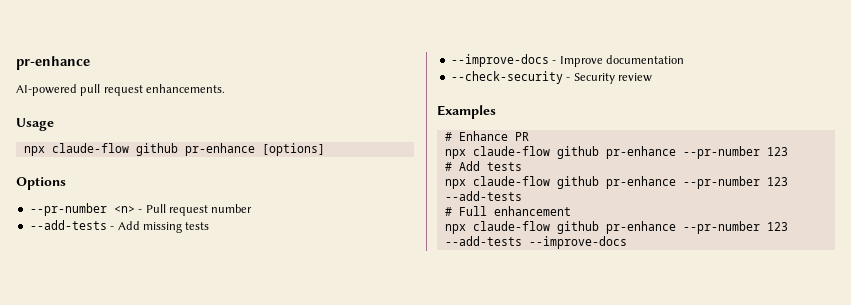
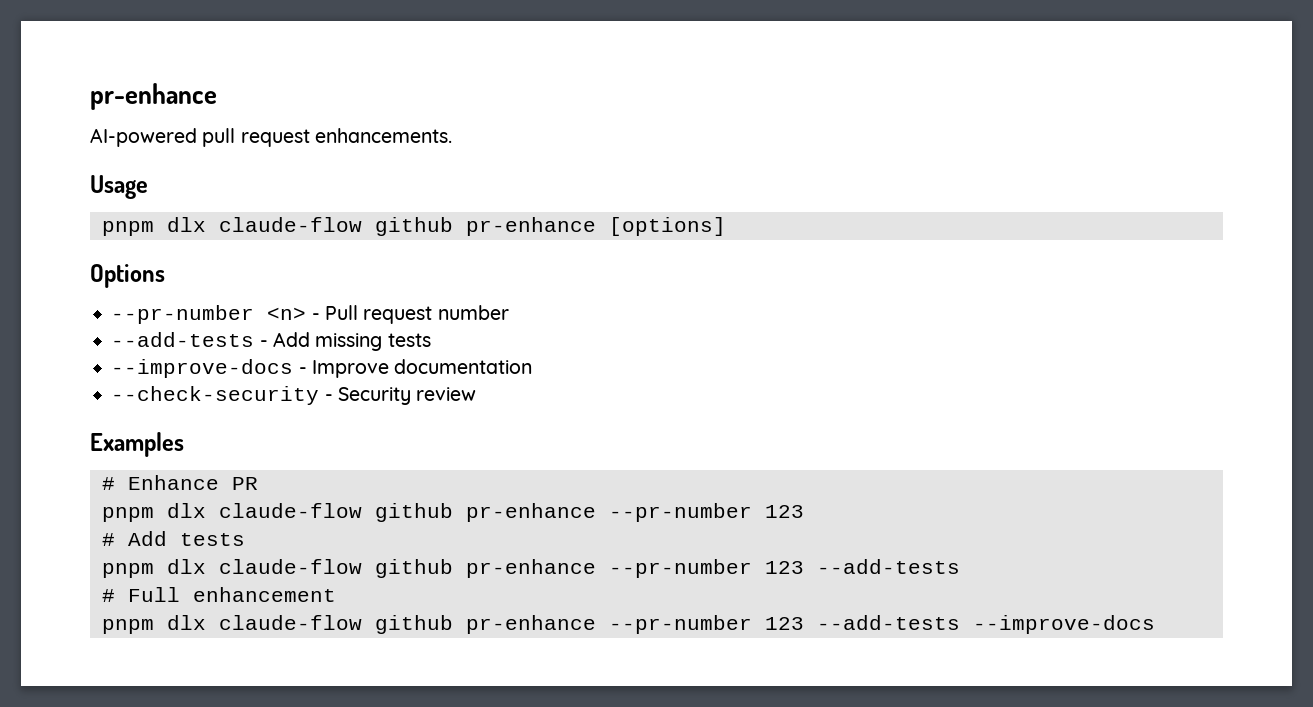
- npx claude-flow github pr-enhance [options]
+ pnpm dlx claude-flow github pr-enhance [options]
  # Enhance PR
- npx claude-flow github pr-enhance --pr-number 123
+ pnpm dlx claude-flow github pr-enhance --pr-number 123
  # Add tests
- npx claude-flow github pr-enhance --pr-number 123 --add-tests
+ pnpm dlx claude-flow github pr-enhance --pr-number 123 --add-tests
- npx claude-flow github pr-enhance --pr-number 123 --add-tests --improve-docs
+ pnpm dlx claude-flow github pr-enhance --pr-number 123 --add-tests --improve-docs

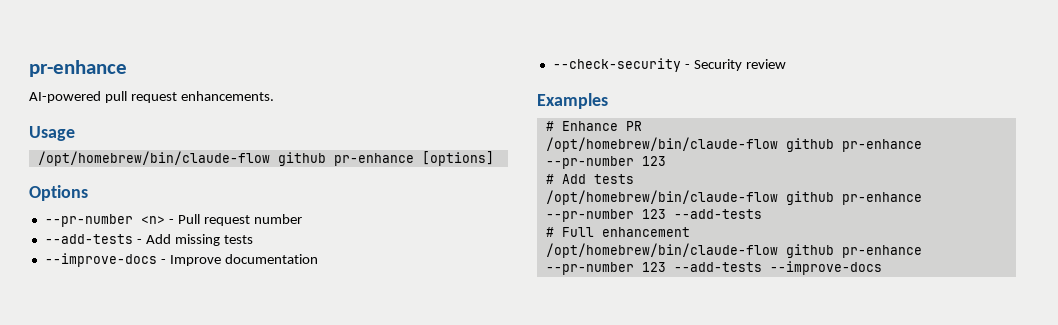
- pnpm dlx claude-flow github pr-enhance [options]
+ /opt/homebrew/bin/claude-flow github pr-enhance [options]
  # Enhance PR
- pnpm dlx claude-flow github pr-enhance --pr-number 123
+ /opt/homebrew/bin/claude-flow github pr-enhance --pr-number 123
  # Add tests
- pnpm dlx claude-flow github pr-enhance --pr-number 123 --add-tests
+ /opt/homebrew/bin/claude-flow github pr-enhance --pr-number 123 --add-tests
- pnpm dlx claude-flow github pr-enhance --pr-number 123 --add-tests --improve-docs
+ /opt/homebrew/bin/claude-flow github pr-enhance --pr-number 123 --add-tests --improve-docs

